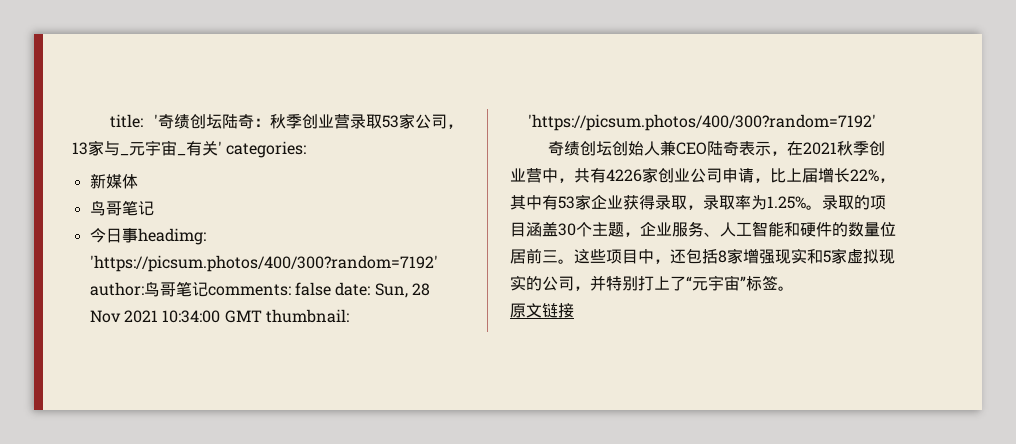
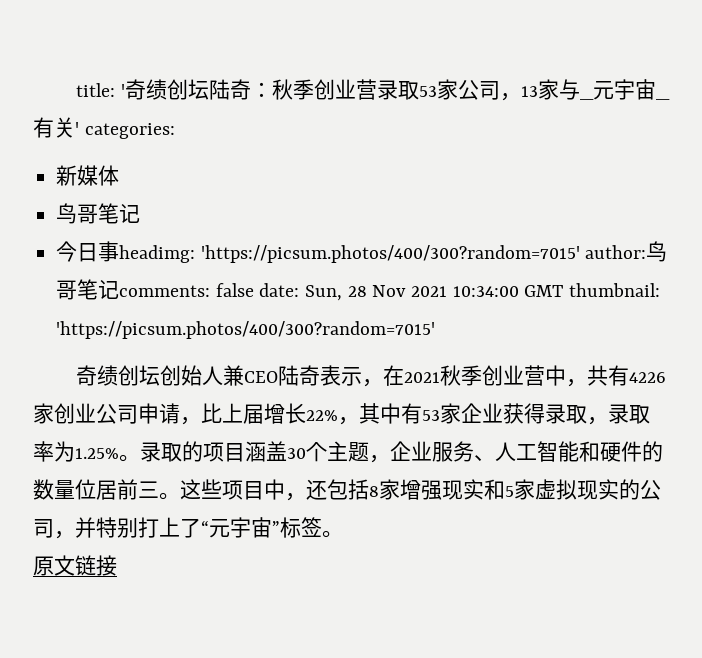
- 今日事headimg: 'https://picsum.photos/400/300?random=7192' author:鸟哥笔记comments: false date: Sun, 28 Nov 2021 10:34:00 GMT thumbnail: 'https://picsum.photos/400/300?random=7192'
+ 今日事headimg: 'https://picsum.photos/400/300?random=7015' author:鸟哥笔记comments: false date: Sun, 28 Nov 2021 10:34:00 GMT thumbnail: 'https://picsum.photos/400/300?random=7015'

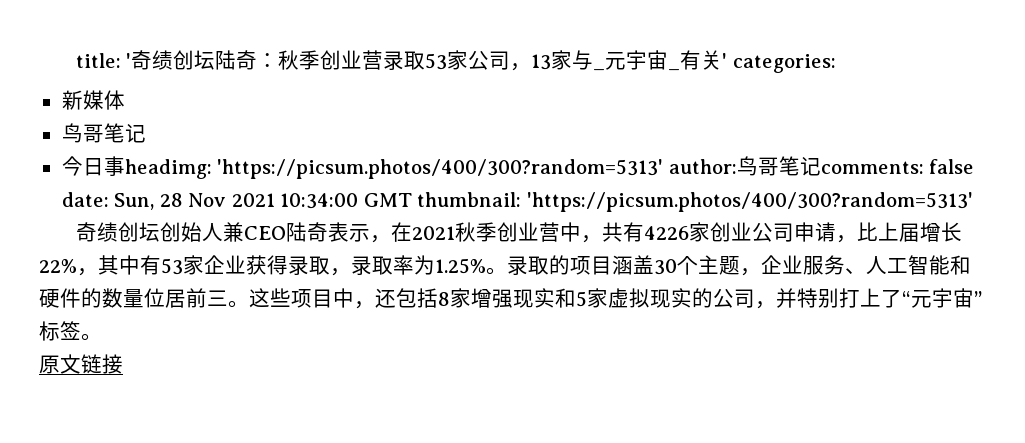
- 今日事headimg: 'https://picsum.photos/400/300?random=7015' author:鸟哥笔记comments: false date: Sun, 28 Nov 2021 10:34:00 GMT thumbnail: 'https://picsum.photos/400/300?random=7015'
+ 今日事headimg: 'https://picsum.photos/400/300?random=5313' author:鸟哥笔记comments: false date: Sun, 28 Nov 2021 10:34:00 GMT thumbnail: 'https://picsum.photos/400/300?random=5313'

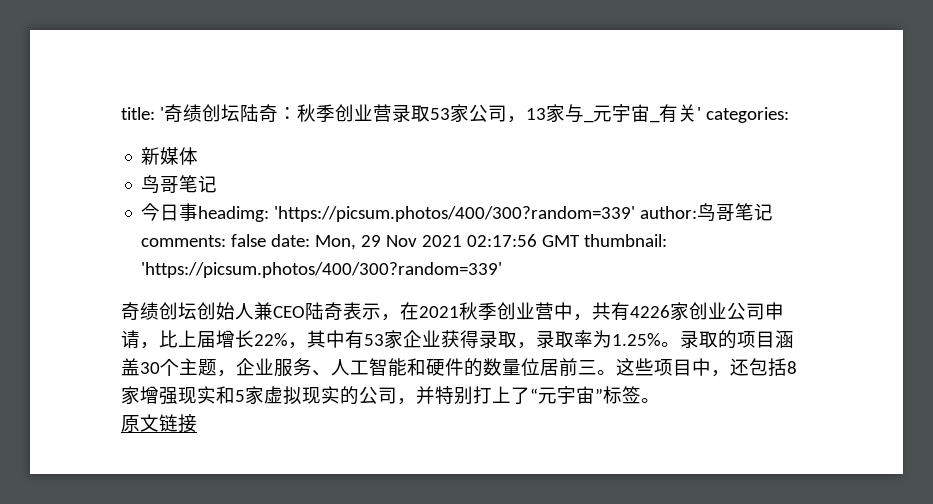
- 今日事headimg: 'https://picsum.photos/400/300?random=5313' author:鸟哥笔记comments: false date: Sun, 28 Nov 2021 10:34:00 GMT thumbnail: 'https://picsum.photos/400/300?random=5313'
+ 今日事headimg: 'https://picsum.photos/400/300?random=339' author:鸟哥笔记comments: false date: Mon, 29 Nov 2021 02:17:56 GMT thumbnail: 'https://picsum.photos/400/300?random=339'

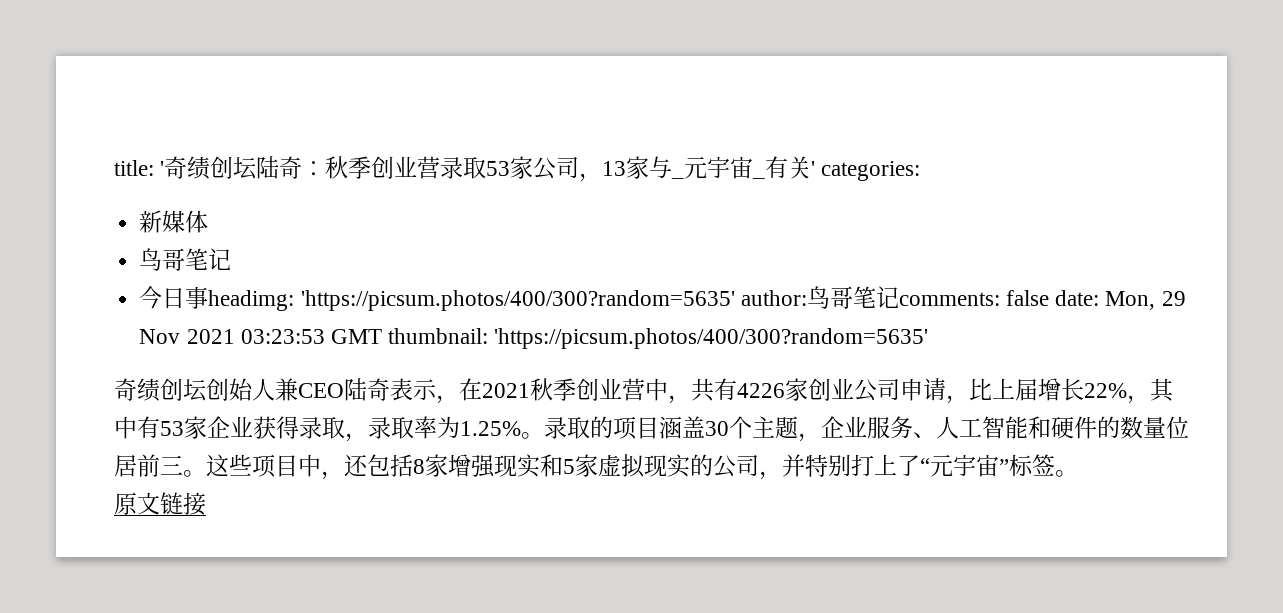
- 今日事headimg: 'https://picsum.photos/400/300?random=339' author:鸟哥笔记comments: false date: Mon, 29 Nov 2021 02:17:56 GMT thumbnail: 'https://picsum.photos/400/300?random=339'
+ 今日事headimg: 'https://picsum.photos/400/300?random=5635' author:鸟哥笔记comments: false date: Mon, 29 Nov 2021 03:23:53 GMT thumbnail: 'https://picsum.photos/400/300?random=5635'

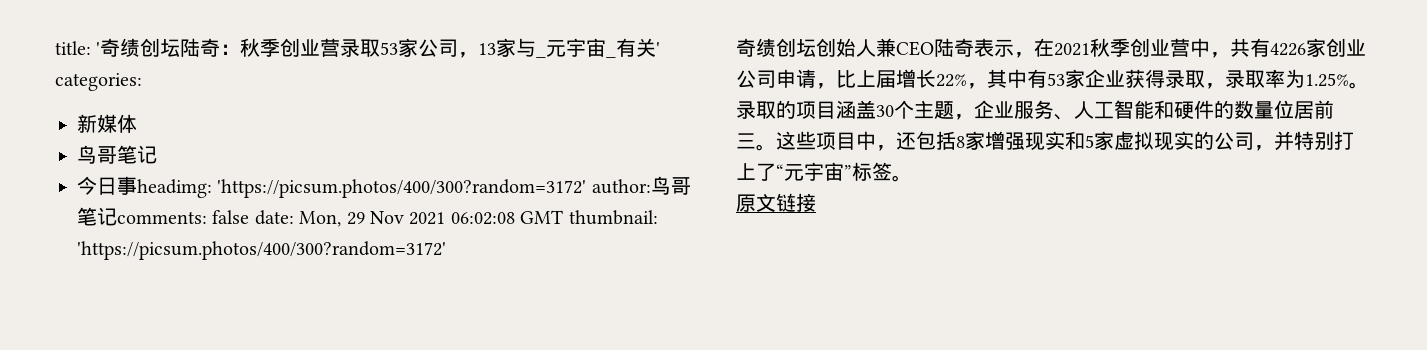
- 今日事headimg: 'https://picsum.photos/400/300?random=5635' author:鸟哥笔记comments: false date: Mon, 29 Nov 2021 03:23:53 GMT thumbnail: 'https://picsum.photos/400/300?random=5635'
+ 今日事headimg: 'https://picsum.photos/400/300?random=3172' author:鸟哥笔记comments: false date: Mon, 29 Nov 2021 06:02:08 GMT thumbnail: 'https://picsum.photos/400/300?random=3172'

